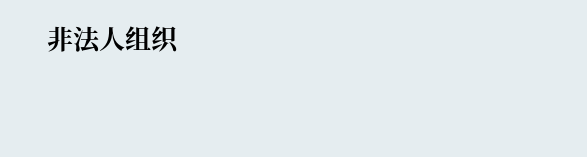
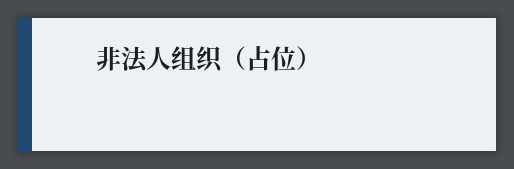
- 非法人组织
+ 非法人组织（占位）

